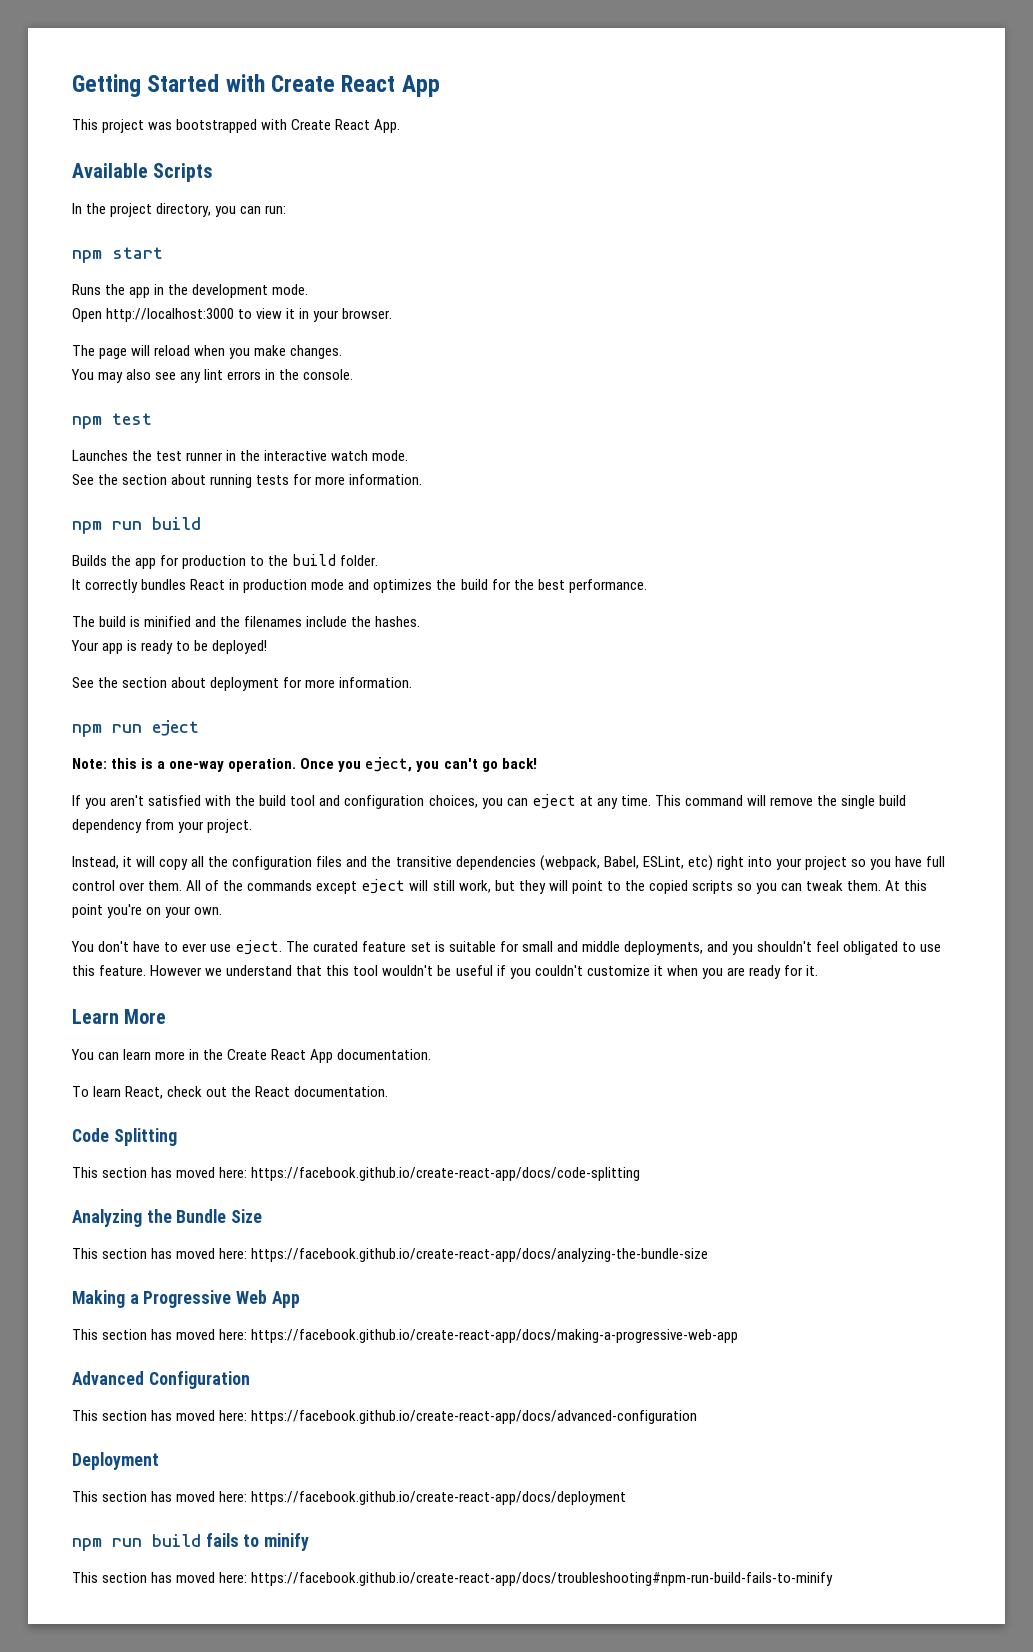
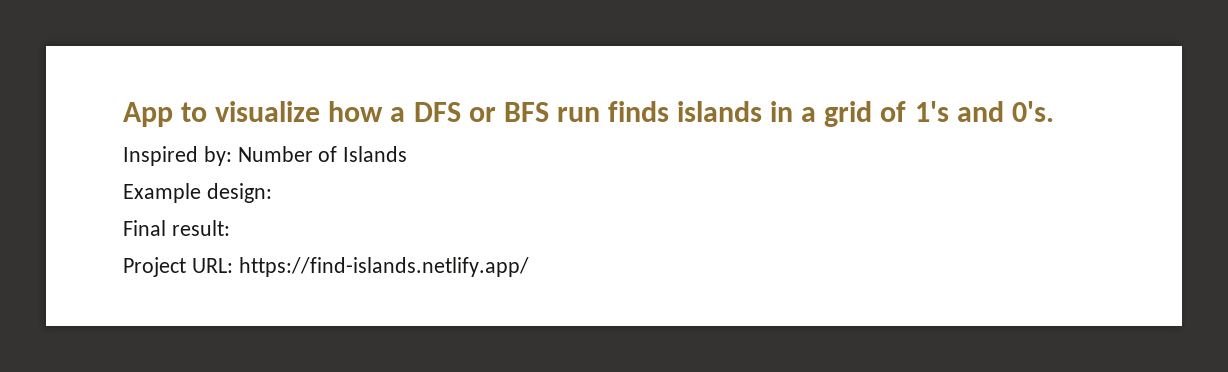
- Getting Started with Create React App
- This project was bootstrapped with Create React App.
- Available Scripts
- In the project directory, you can run:
- npm start
- Runs the app in the development mode.
- Open http://localhost:3000 to view it in your browser.
- The page will reload when you make changes.
- You may also see any lint errors in the console.
- npm test
- Launches the test runner in the interactive watch mode.
- See the section about running tests for more information.
- npm run build
- Builds the app for production to the build folder.
- It correctly bundles React in production mode and optimizes the build for the best performance.
- The build is minified and the filenames include the hashes.
- Your app is ready to be deployed!
- See the section about deployment for more information.
- npm run eject
- Note: this is a one-way operation. Once you eject, you can't go back!
- If you aren't satisfied with the build tool and configuration choices, you can eject at any time. This command will remove the single build dependency from your project.
- Instead, it will copy all the configuration files and the transitive dependencies (webpack, Babel, ESLint, etc) right into your project so you have full control over them. All of the commands except eject will still work, but they will point to the copied scripts so you can tweak them. At this point you're on your own.
- You don't have to ever use eject. The curated feature set is suitable for small and middle deployments, and you shouldn't feel obligated to use this feature. However we understand that this tool wouldn't be useful if you couldn't customize it when you are ready for it.
- Learn More
- You can learn more in the Create React App documentation.
- To learn React, check out the React documentation.
- Code Splitting
- This section has moved here: https://facebook.github.io/create-react-app/docs/code-splitting
- Analyzing the Bundle Size
- This section has moved here: https://facebook.github.io/create-react-app/docs/analyzing-the-bundle-size
- Making a Progressive Web App
- This section has moved here: https://facebook.github.io/create-react-app/docs/making-a-progressive-web-app
- Advanced Configuration
- This section has moved here: https://facebook.github.io/create-react-app/docs/advanced-configuration
- Deployment
- This section has moved here: https://facebook.github.io/create-react-app/docs/deployment
- npm run build fails to minify
- This section has moved here: https://facebook.github.io/create-react-app/docs/troubleshooting#npm-run-build-fails-to-minify
+ App to visualize how a DFS or BFS run finds islands in a grid of 1's and 0's.
+ Inspired by: Number of Islands
+ Example design:
+ Final result:
+ Project URL: https://find-islands.netlify.app/

